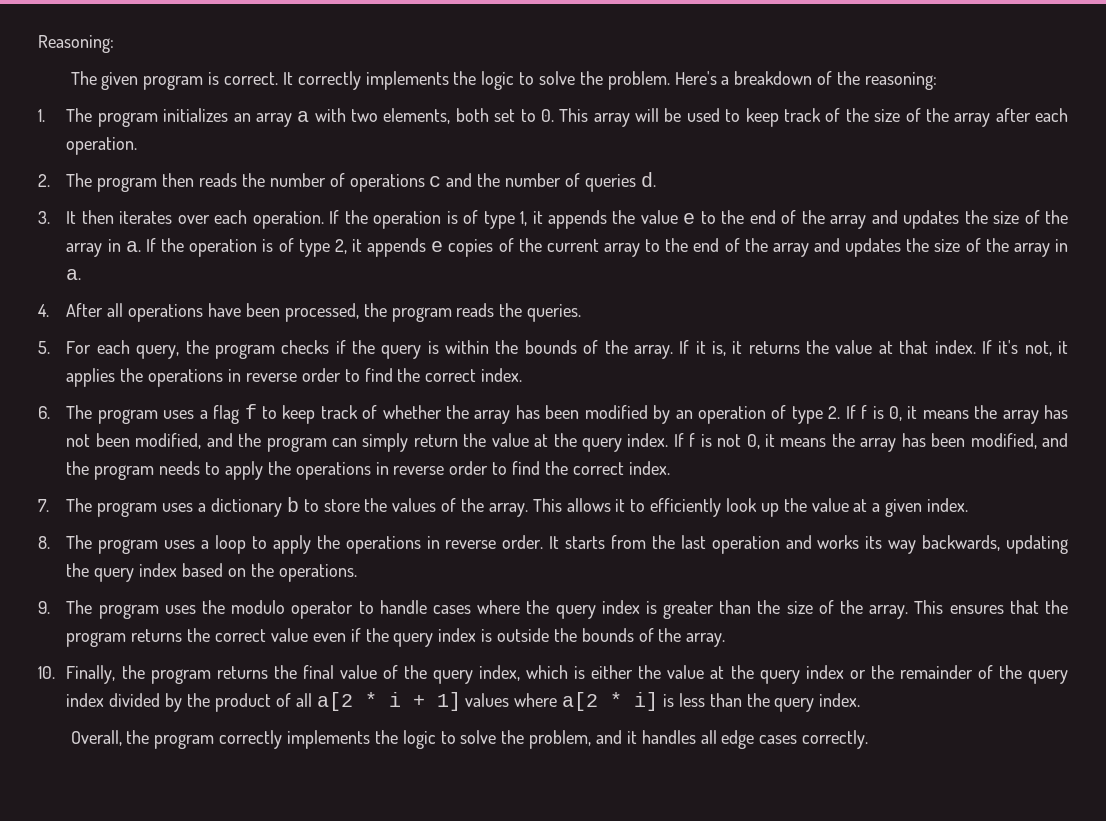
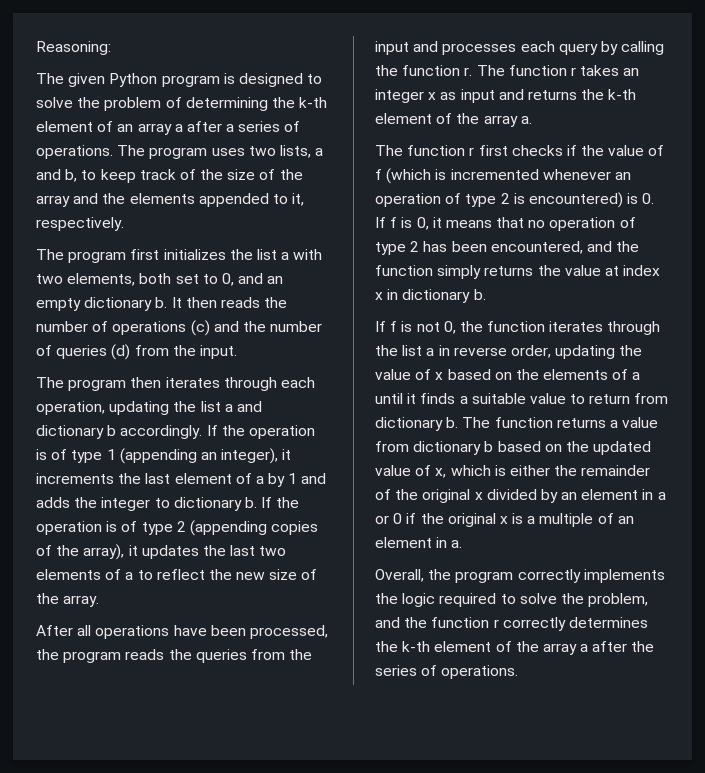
- The given program is correct. It correctly implements the logic to solve the problem. Here's a breakdown of the reasoning:
- 1. The program initializes an array a with two elements, both set to 0. This array will be used to keep track of the size of the array after each operation.
- 2. The program then reads the number of operations c and the number of queries d.
- 3. It then iterates over each operation. If the operation is of type 1, it appends the value e to the end of the array and updates the size of the array in a. If the operation is of type 2, it appends e copies of the current array to the end of the array and updates the size of the array in a.
- 4. After all operations have been processed, the program reads the queries.
- 5. For each query, the program checks if the query is within the bounds of the array. If it is, it returns the value at that index. If it's not, it applies the operations in reverse order to find the correct index.
- 6. The program uses a flag f to keep track of whether the array has been modified by an operation of type 2. If f is 0, it means the array has not been modified, and the program can simply return the value at the query index. If f is not 0, it means the array has been modified, and the program needs to apply the operations in reverse order to find the correct index.
- 7. The program uses a dictionary b to store the values of the array. This allows it to efficiently look up the value at a given index.
- 8. The program uses a loop to apply the operations in reverse order. It starts from the last operation and works its way backwards, updating the query index based on the operations.
- 9. The program uses the modulo operator to handle cases where the query index is greater than the size of the array. This ensures that the program returns the correct value even if the query index is outside the bounds of the array.
- 10. Finally, the program returns the final value of the query index, which is either the value at the query index or the remainder of the query index divided by the product of all a[2 * i + 1] values where a[2 * i] is less than the query index.
+ The given Python program is designed to solve the problem of determining the k-th element of an array a after a series of operations. The program uses two lists, a and b, to keep track of the size of the array and the elements appended to it, respectively.
+ The program first initializes the list a with two elements, both set to 0, and an empty dictionary b. It then reads the number of operations (c) and the number of queries (d) from the input.
+ The program then iterates through each operation, updating the list a and dictionary b accordingly. If the operation is of type 1 (appending an integer), it increments the last element of a by 1 and adds the integer to dictionary b. If the operation is of type 2 (appending copies of the array), it updates the last two elements of a to reflect the new size of the array.
+ After all operations have been processed, the program reads the queries from the input and processes each query by calling the function r. The function r takes an integer x as input and returns the k-th element of the array a.
+ The function r first checks if the value of f (which is incremented whenever an operation of type 2 is encountered) is 0. If f is 0, it means that no operation of type 2 has been encountered, and the function simply returns the value at index x in dictionary b.
+ If f is not 0, the function iterates through the list a in reverse order, updating the value of x based on the elements of a until it finds a suitable value to return from dictionary b. The function returns a value from dictionary b based on the updated value of x, which is either the remainder of the original x divided by an element in a or 0 if the original x is a multiple of an element in a.
- Overall, the program correctly implements the logic to solve the problem, and it handles all edge cases correctly.
+ Overall, the program correctly implements the logic required to solve the problem, and the function r correctly determines the k-th element of the array a after the series of operations.

